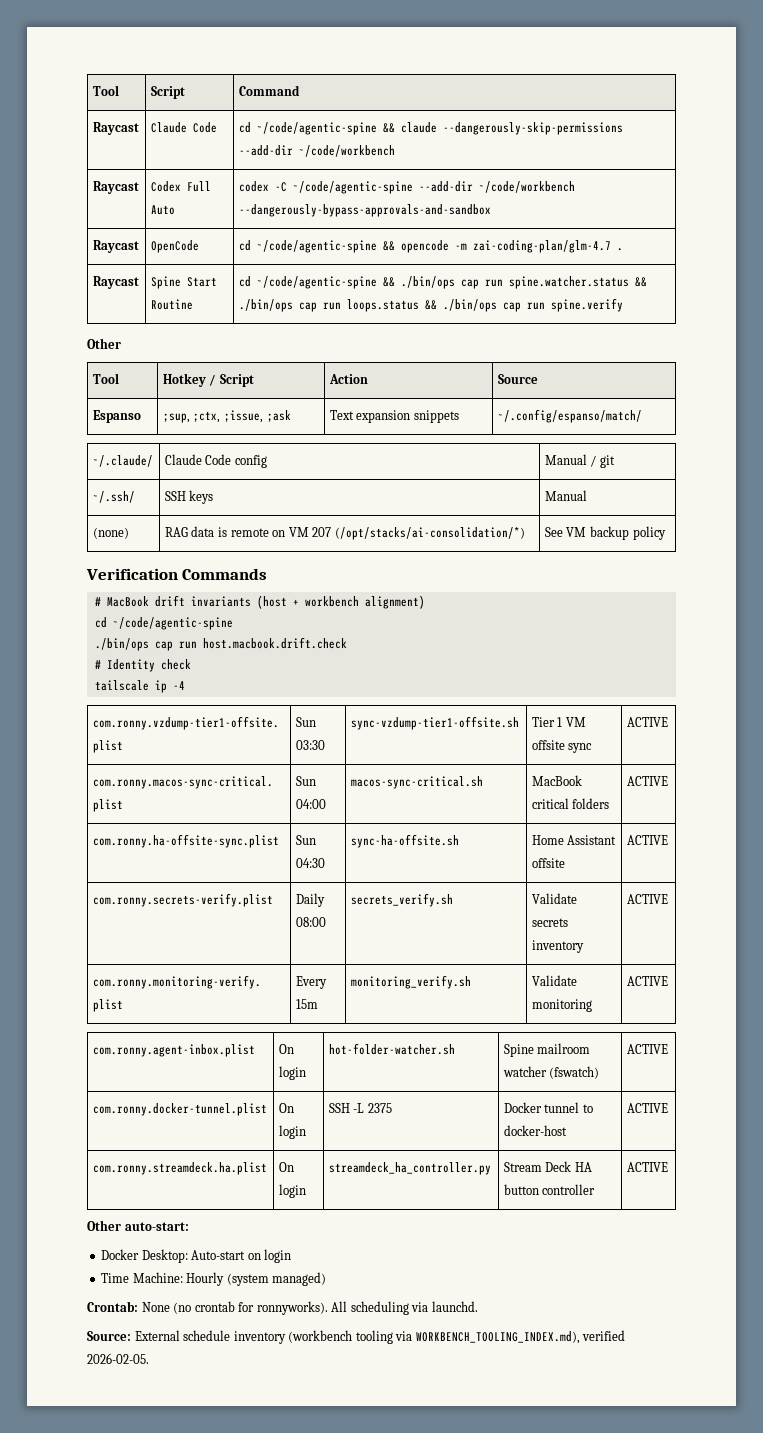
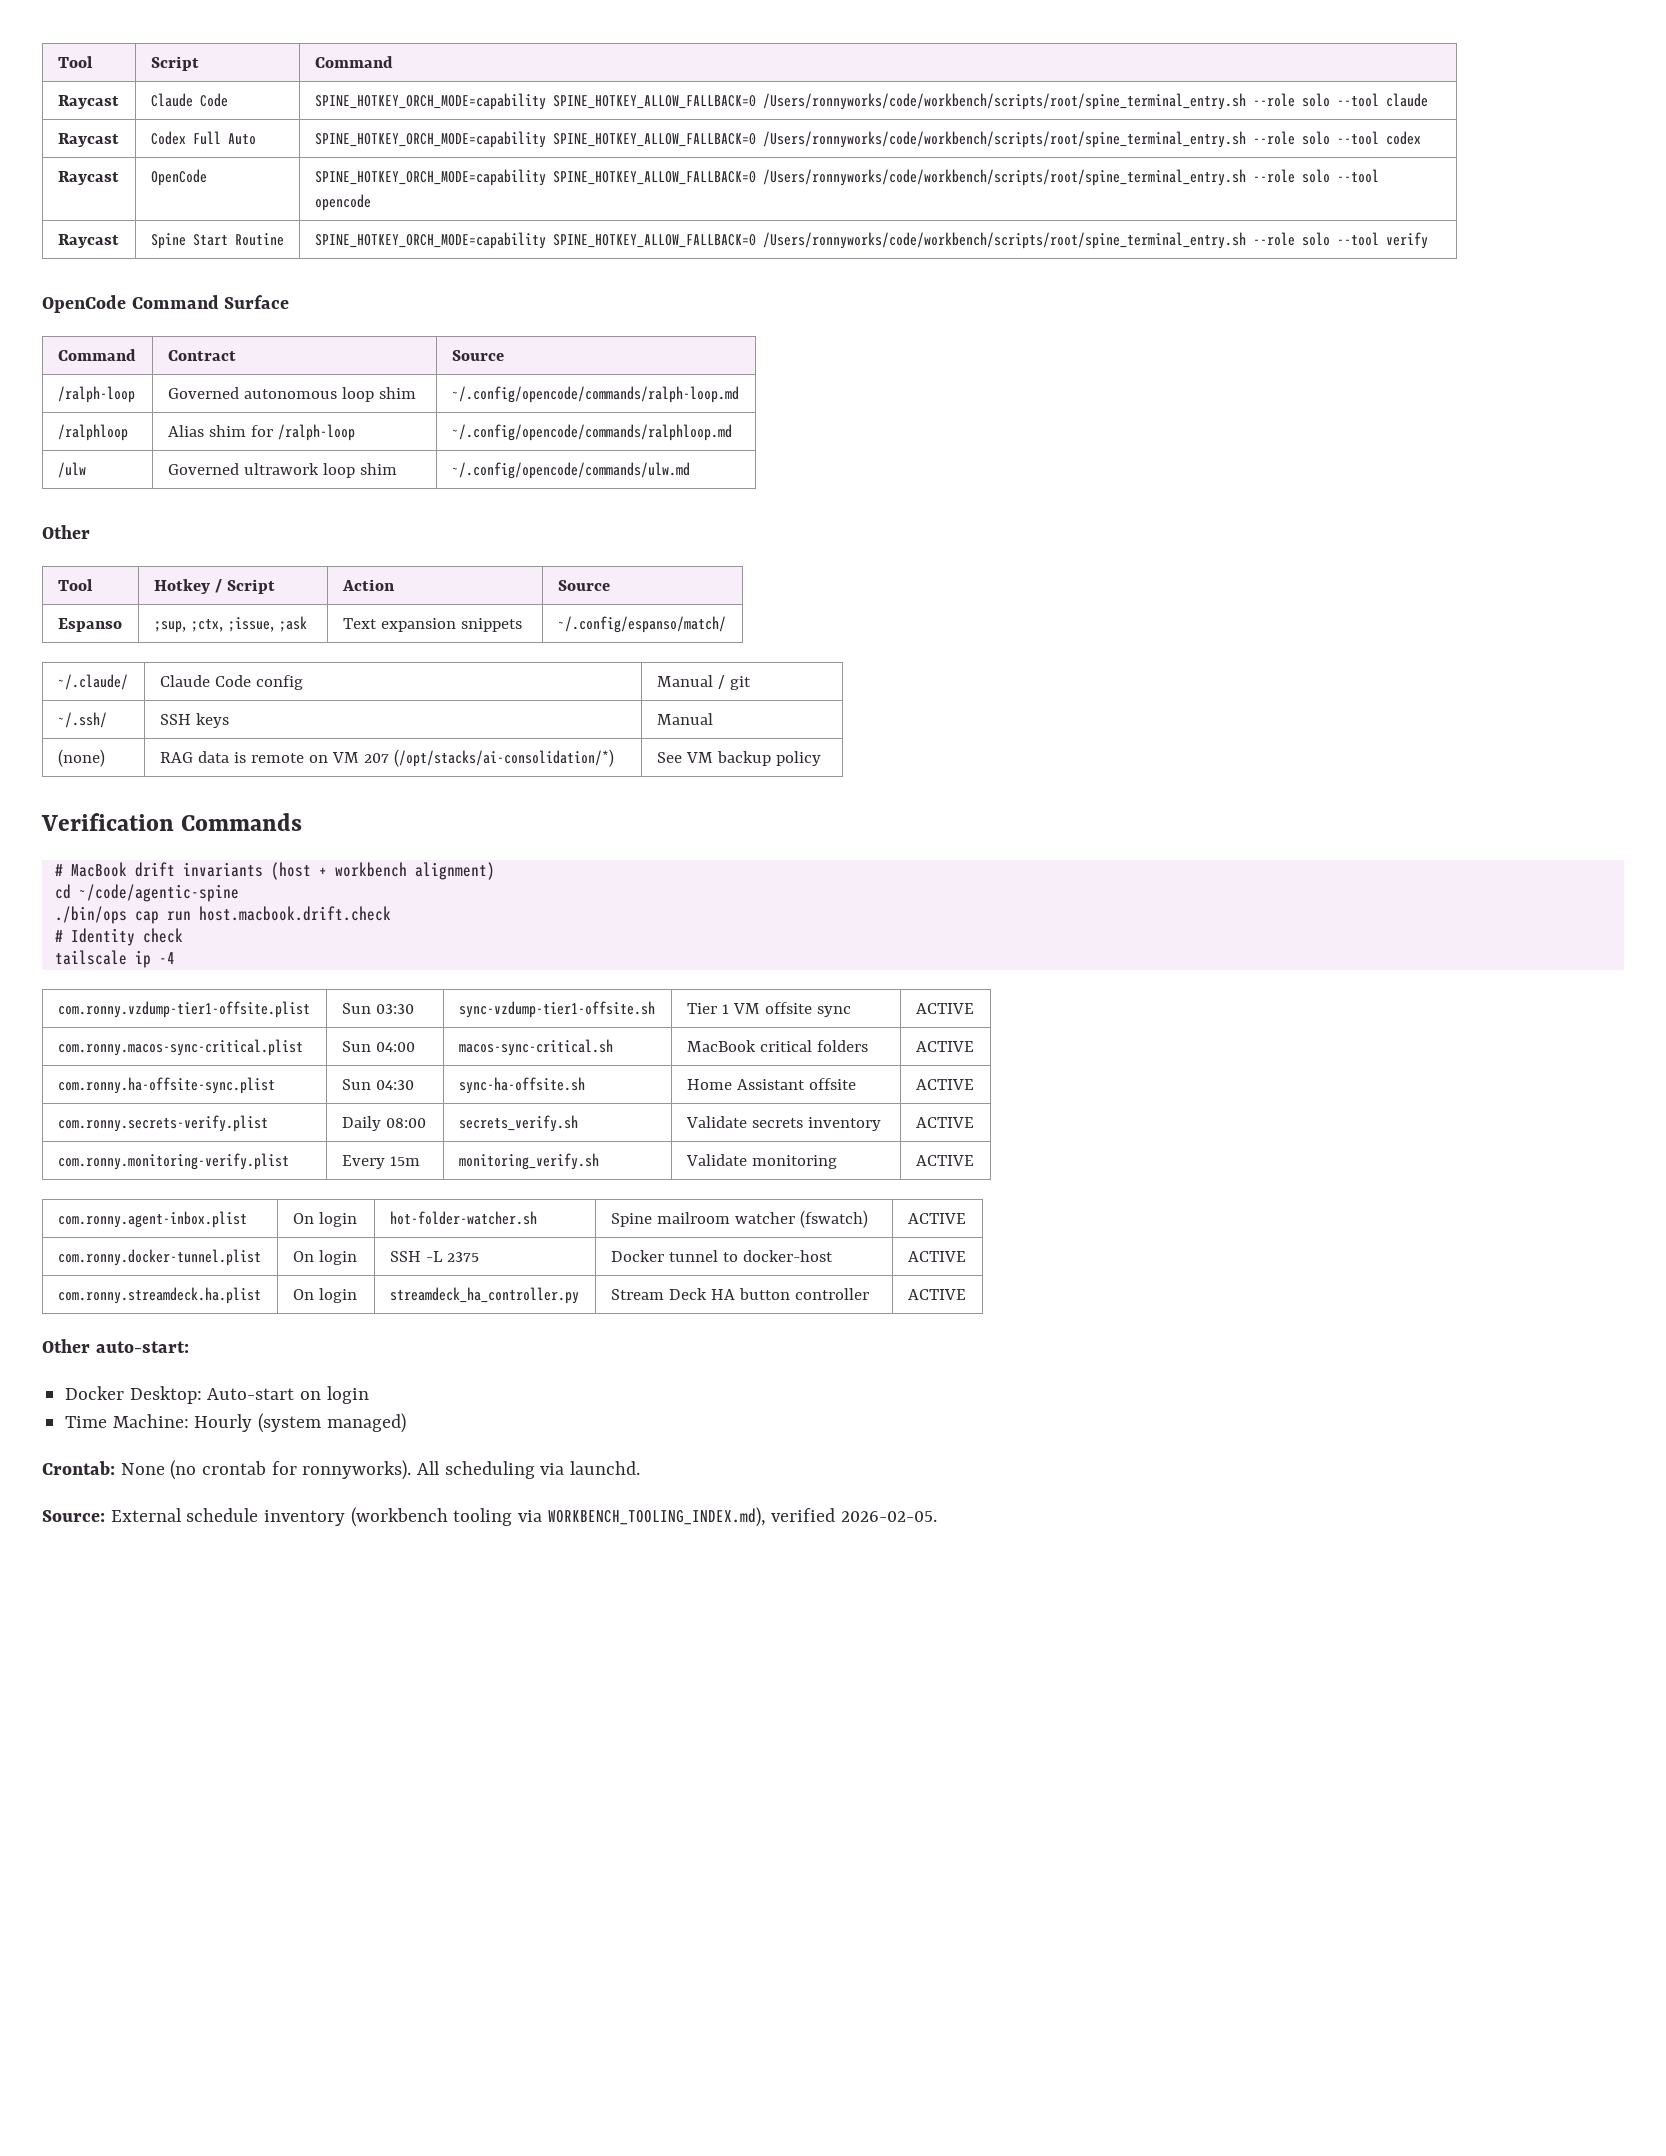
- Raycast | Claude Code | cd ~/code/agentic-spine && claude --dangerously-skip-permissions --add-dir ~/code/workbench
- Raycast | Codex Full Auto | codex -C ~/code/agentic-spine --add-dir ~/code/workbench --dangerously-bypass-approvals-and-sandbox
- Raycast | OpenCode | cd ~/code/agentic-spine && opencode -m zai-coding-plan/glm-4.7 .
- Raycast | Spine Start Routine | cd ~/code/agentic-spine && ./bin/ops cap run spine.watcher.status && ./bin/ops cap run loops.status && ./bin/ops cap run spine.verify
+ Raycast | Claude Code | SPINE_HOTKEY_ORCH_MODE=capability SPINE_HOTKEY_ALLOW_FALLBACK=0 /Users/ronnyworks/code/workbench/scripts/root/spine_terminal_entry.sh --role solo --tool claude
+ Raycast | Codex Full Auto | SPINE_HOTKEY_ORCH_MODE=capability SPINE_HOTKEY_ALLOW_FALLBACK=0 /Users/ronnyworks/code/workbench/scripts/root/spine_terminal_entry.sh --role solo --tool codex
+ Raycast | OpenCode | SPINE_HOTKEY_ORCH_MODE=capability SPINE_HOTKEY_ALLOW_FALLBACK=0 /Users/ronnyworks/code/workbench/scripts/root/spine_terminal_entry.sh --role solo --tool opencode
+ Raycast | Spine Start Routine | SPINE_HOTKEY_ORCH_MODE=capability SPINE_HOTKEY_ALLOW_FALLBACK=0 /Users/ronnyworks/code/workbench/scripts/root/spine_terminal_entry.sh --role solo --tool verify
+ OpenCode Command Surface
+ Command | Contract | Source
+ /ralph-loop | Governed autonomous loop shim | ~/.config/opencode/commands/ralph-loop.md
+ /ralphloop | Alias shim for /ralph-loop | ~/.config/opencode/commands/ralphloop.md
+ /ulw | Governed ultrawork loop shim | ~/.config/opencode/commands/ulw.md

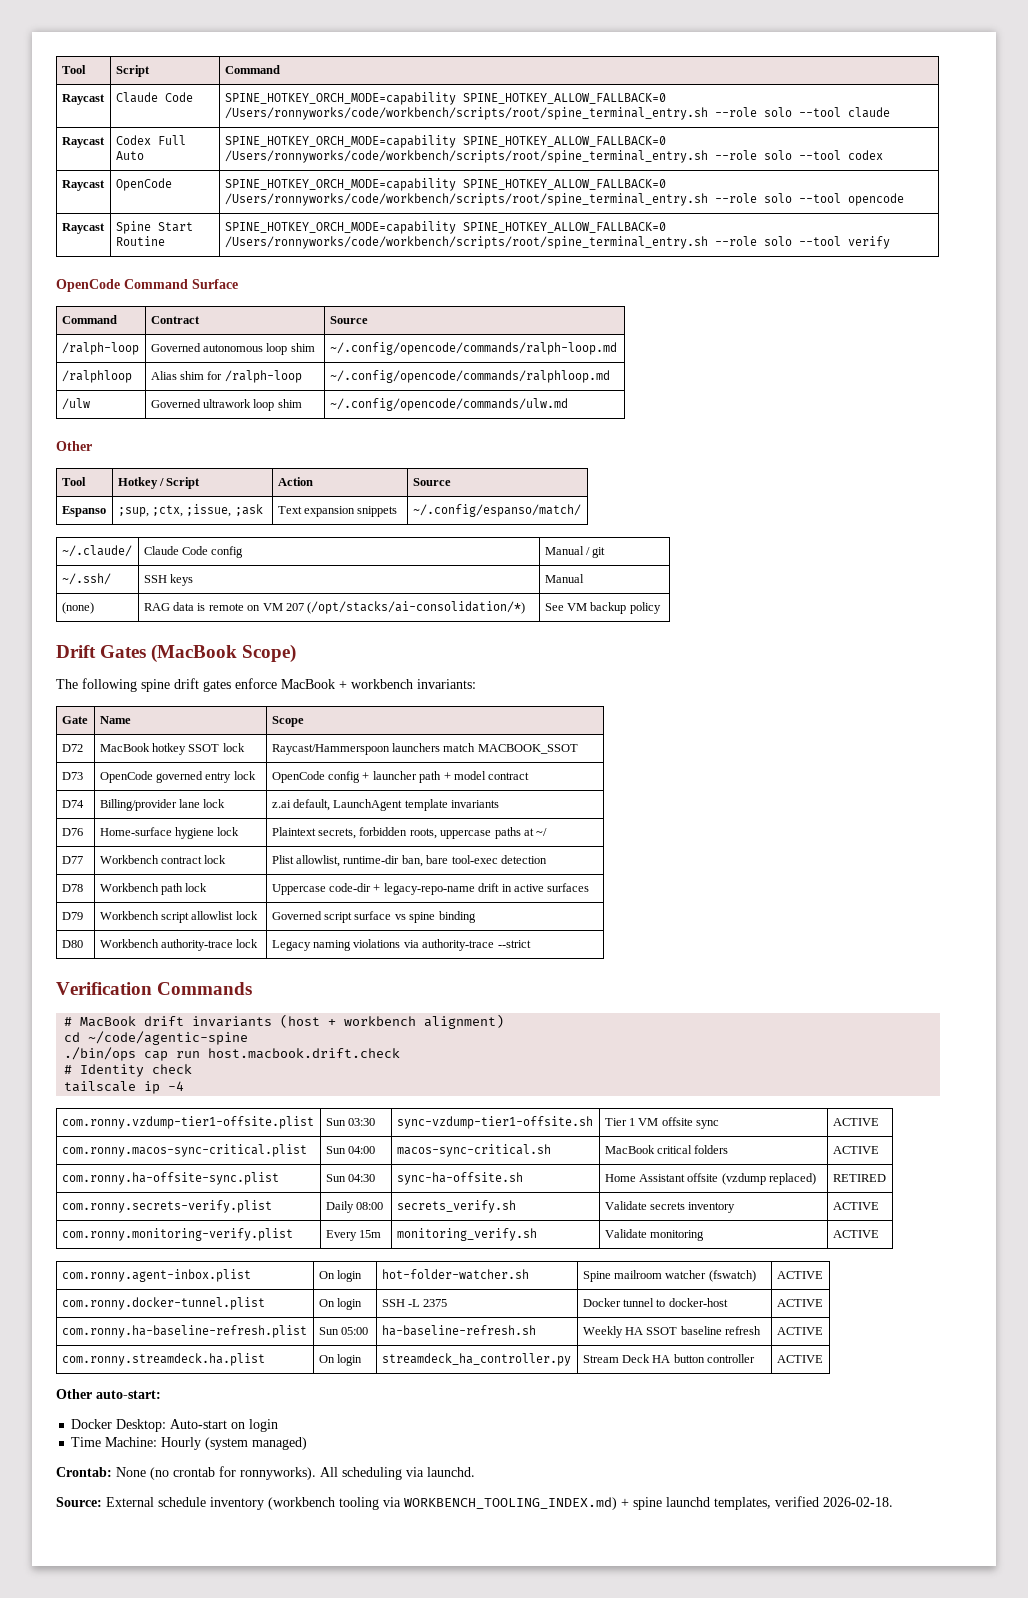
+ Drift Gates (MacBook Scope)
+ The following spine drift gates enforce MacBook + workbench invariants:
+ Gate | Name | Scope
+ D72 | MacBook hotkey SSOT lock | Raycast/Hammerspoon launchers match MACBOOK_SSOT
+ D73 | OpenCode governed entry lock | OpenCode config + launcher path + model contract
+ D74 | Billing/provider lane lock | z.ai default, LaunchAgent template invariants
+ D76 | Home-surface hygiene lock | Plaintext secrets, forbidden roots, uppercase paths at ~/
+ D77 | Workbench contract lock | Plist allowlist, runtime-dir ban, bare tool-exec detection
+ D78 | Workbench path lock | Uppercase code-dir + legacy-repo-name drift in active surfaces
+ D79 | Workbench script allowlist lock | Governed script surface vs spine binding
+ D80 | Workbench authority-trace lock | Legacy naming violations via authority-trace --strict
- com.ronny.ha-offsite-sync.plist | Sun 04:30 | sync-ha-offsite.sh | Home Assistant offsite | ACTIVE
+ com.ronny.ha-offsite-sync.plist | Sun 04:30 | sync-ha-offsite.sh | Home Assistant offsite (vzdump replaced) | RETIRED
+ com.ronny.ha-baseline-refresh.plist | Sun 05:00 | ha-baseline-refresh.sh | Weekly HA SSOT baseline refresh | ACTIVE
- Source: External schedule inventory (workbench tooling via WORKBENCH_TOOLING_INDEX.md), verified 2026-02-05.
+ Source: External schedule inventory (workbench tooling via WORKBENCH_TOOLING_INDEX.md) + spine launchd templates, verified 2026-02-18.

